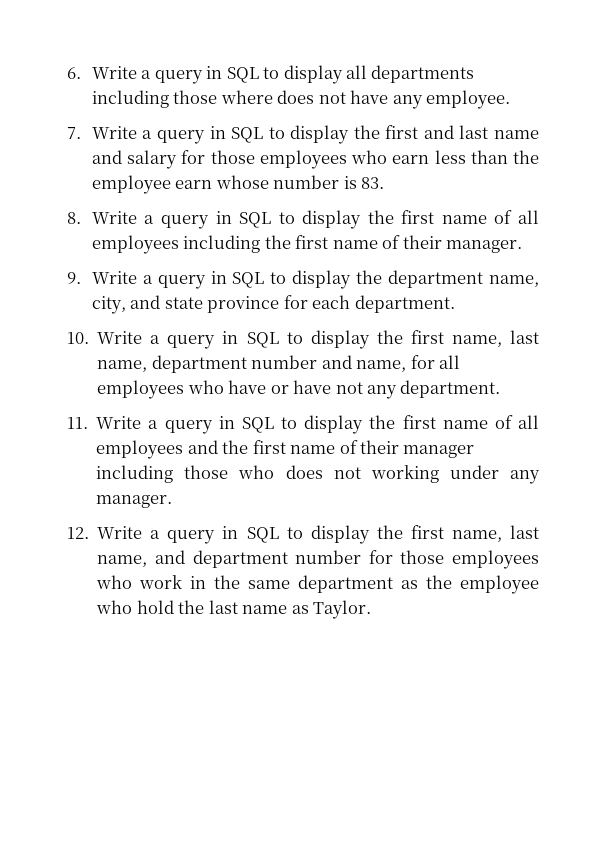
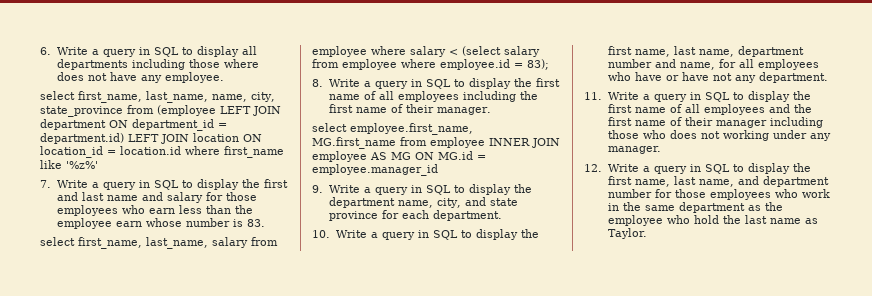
+ select first_name, last_name, name, city, state_province from (employee LEFT JOIN department ON department_id = department.id) LEFT JOIN location ON location_id = location.id where first_name like '%z%'
+ select first_name, last_name, salary from employee where salary < (select salary from employee where employee.id = 83);
+ select employee.first_name, MG.first_name from employee INNER JOIN employee AS MG ON MG.id = employee.manager_id

